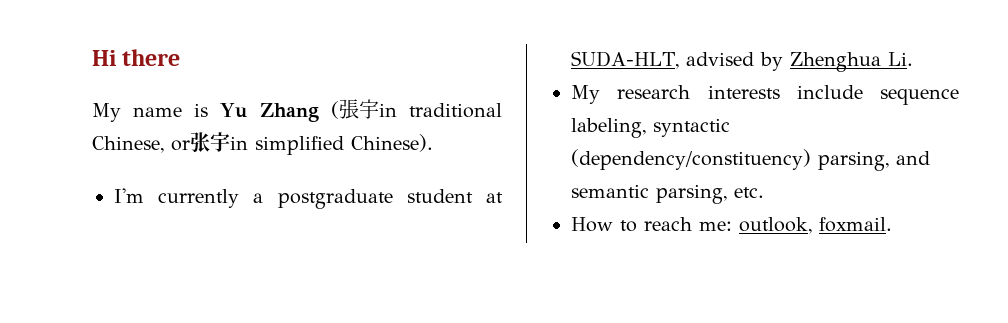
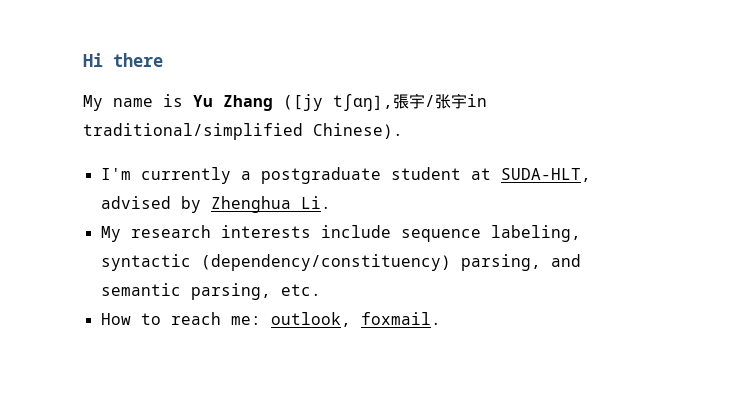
- My name is Yu Zhang (張宇in traditional Chinese, or张宇in simplified Chinese).
+ My name is Yu Zhang ([jy tʃɑŋ],張宇/张宇in traditional/simplified Chinese).

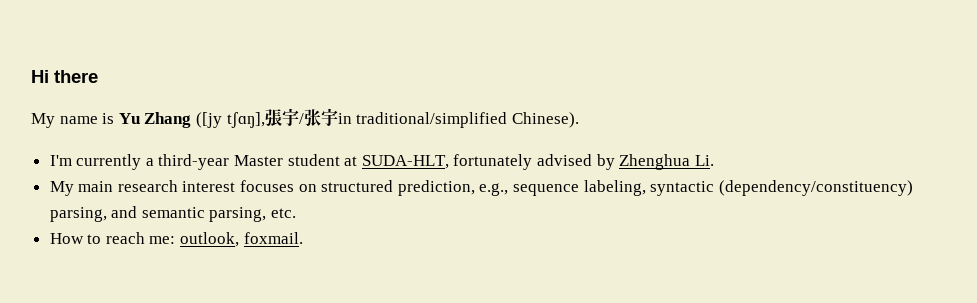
- I'm currently a postgraduate student at SUDA-HLT, advised by Zhenghua Li.
+ I'm currently a third-year Master student at SUDA-HLT, fortunately advised by Zhenghua Li.
- My research interests include sequence labeling, syntactic (dependency/constituency) parsing, and semantic parsing, etc.
+ My main research interest focuses on structured prediction, e.g., sequence labeling, syntactic (dependency/constituency) parsing, and semantic parsing, etc.

